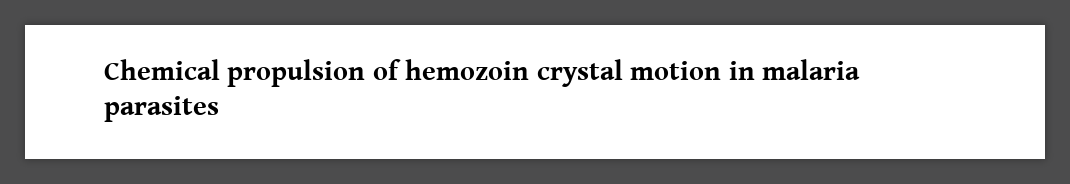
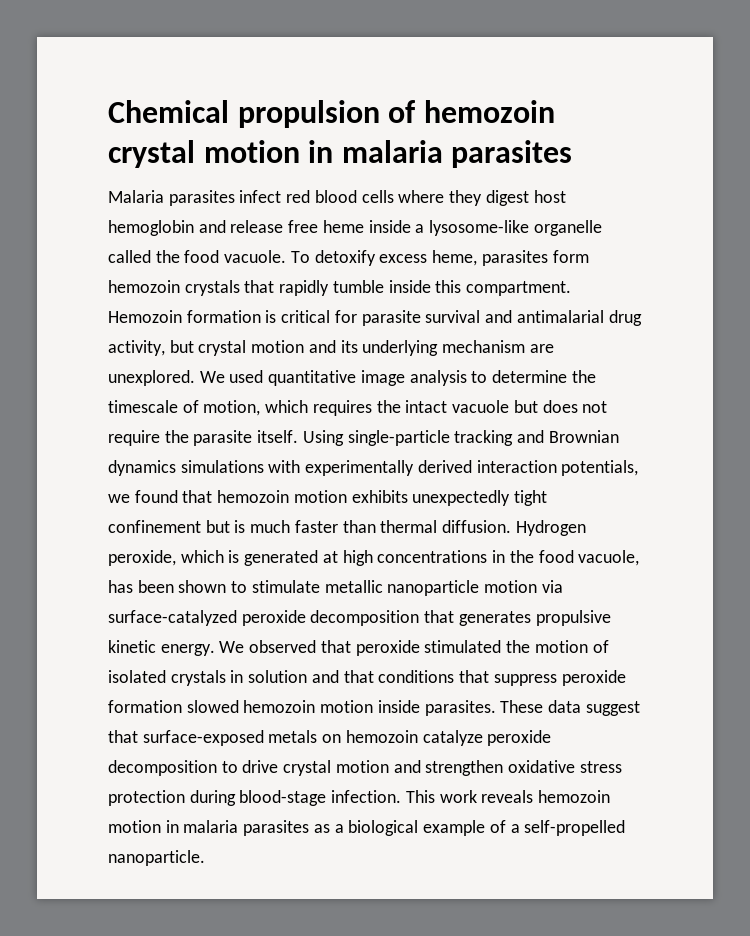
+ Malaria parasites infect red blood cells where they digest host hemoglobin and release free heme inside a lysosome-like organelle called the food vacuole. To detoxify excess heme, parasites form hemozoin crystals that rapidly tumble inside this compartment. Hemozoin formation is critical for parasite survival and antimalarial drug activity, but crystal motion and its underlying mechanism are unexplored. We used quantitative image analysis to determine the timescale of motion, which requires the intact vacuole but does not require the parasite itself. Using single-particle tracking and Brownian dynamics simulations with experimentally derived interaction potentials, we found that hemozoin motion exhibits unexpectedly tight confinement but is much faster than thermal diffusion. Hydrogen peroxide, which is generated at high concentrations in the food vacuole, has been shown to stimulate metallic nanoparticle motion via surface-catalyzed peroxide decomposition that generates propulsive kinetic energy. We observed that peroxide stimulated the motion of isolated crystals in solution and that conditions that suppress peroxide formation slowed hemozoin motion inside parasites. These data suggest that surface-exposed metals on hemozoin catalyze peroxide decomposition to drive crystal motion and strengthen oxidative stress protection during blood-stage infection. This work reveals hemozoin motion in malaria parasites as a biological example of a self-propelled nanoparticle.

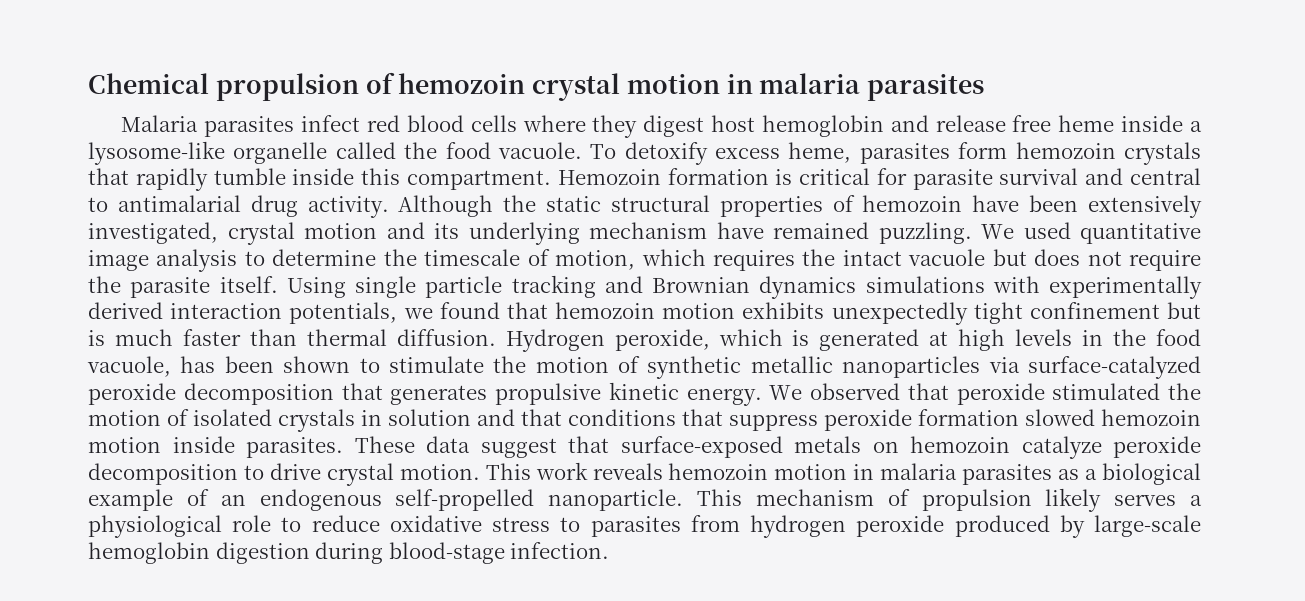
- Hemozoin formation is critical for parasite survival and antimalarial drug activity, but crystal motion and its underlying mechanism are unexplored.
+ Hemozoin formation is critical for parasite survival and central to antimalarial drug activity. Although the static structural properties of hemozoin have been extensively investigated, crystal motion and its underlying mechanism have remained puzzling.
- Using single-particle tracking and Brownian dynamics simulations with experimentally derived interaction potentials, we found that hemozoin motion exhibits unexpectedly tight confinement but is much faster than thermal diffusion.
+ Using single particle tracking and Brownian dynamics simulations with experimentally derived interaction potentials, we found that hemozoin motion exhibits unexpectedly tight confinement but is much faster than thermal diffusion.
- Hydrogen peroxide, which is generated at high concentrations in the food vacuole, has been shown to stimulate metallic nanoparticle motion via surface-catalyzed peroxide decomposition that generates propulsive kinetic energy.
+ Hydrogen peroxide, which is generated at high levels in the food vacuole, has been shown to stimulate the motion of synthetic metallic nanoparticles via surface-catalyzed peroxide decomposition that generates propulsive kinetic energy.
- These data suggest that surface-exposed metals on hemozoin catalyze peroxide decomposition to drive crystal motion and strengthen oxidative stress protection during blood-stage infection.
+ These data suggest that surface-exposed metals on hemozoin catalyze peroxide decomposition to drive crystal motion.
- This work reveals hemozoin motion in malaria parasites as a biological example of a self-propelled nanoparticle.
+ This work reveals hemozoin motion in malaria parasites as a biological example of an endogenous self-propelled nanoparticle. This mechanism of propulsion likely serves a physiological role to reduce oxidative stress to parasites from hydrogen peroxide produced by large-scale hemoglobin digestion during blood-stage infection.

